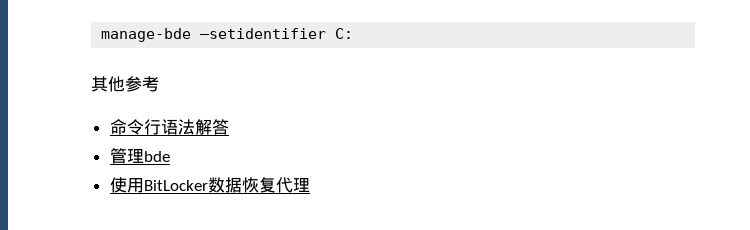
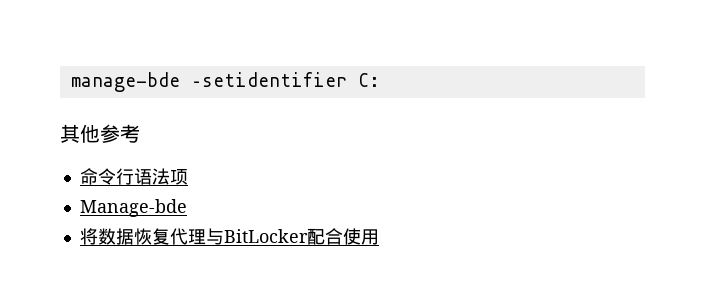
- 命令行语法解答
- 管理bde
- 使用BitLocker数据恢复代理
+ 命令行语法项
+ Manage-bde
+ 将数据恢复代理与BitLocker配合使用

